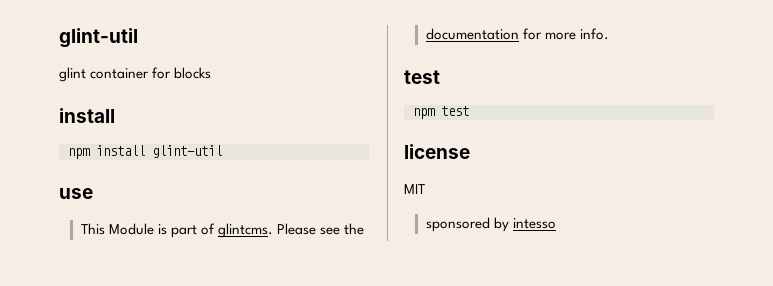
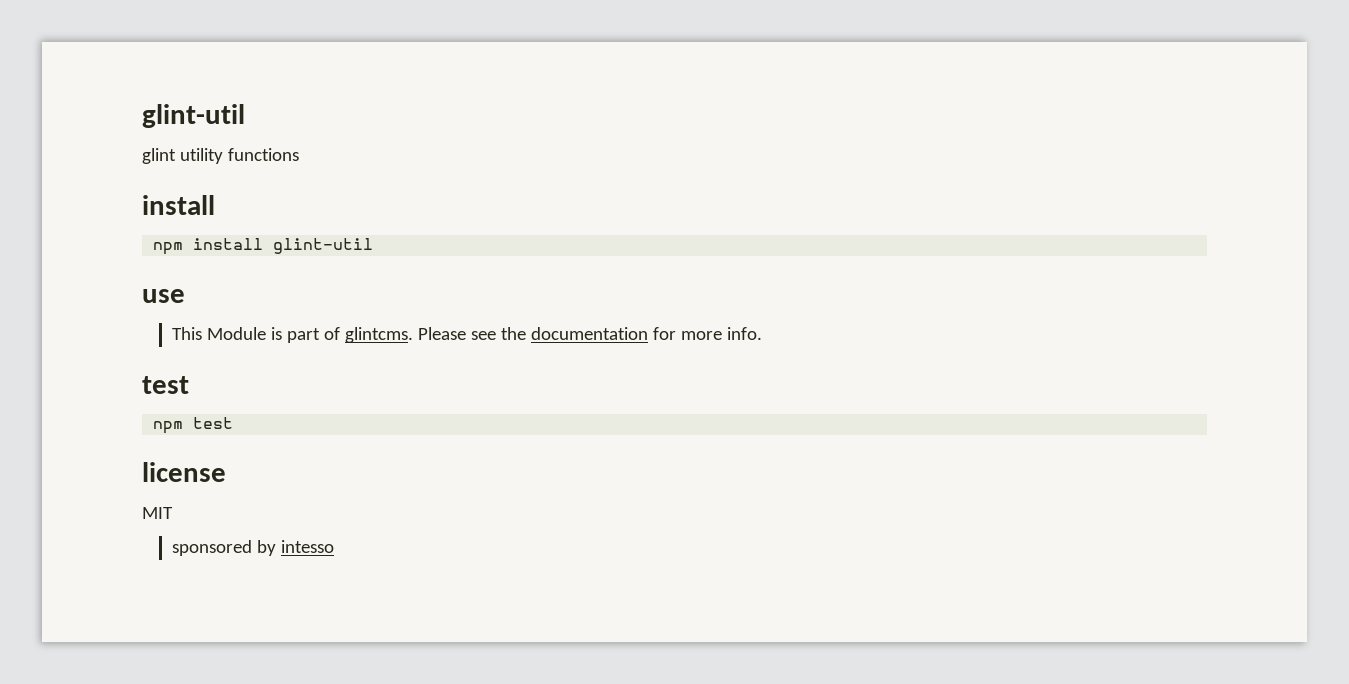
- glint container for blocks
+ glint utility functions

